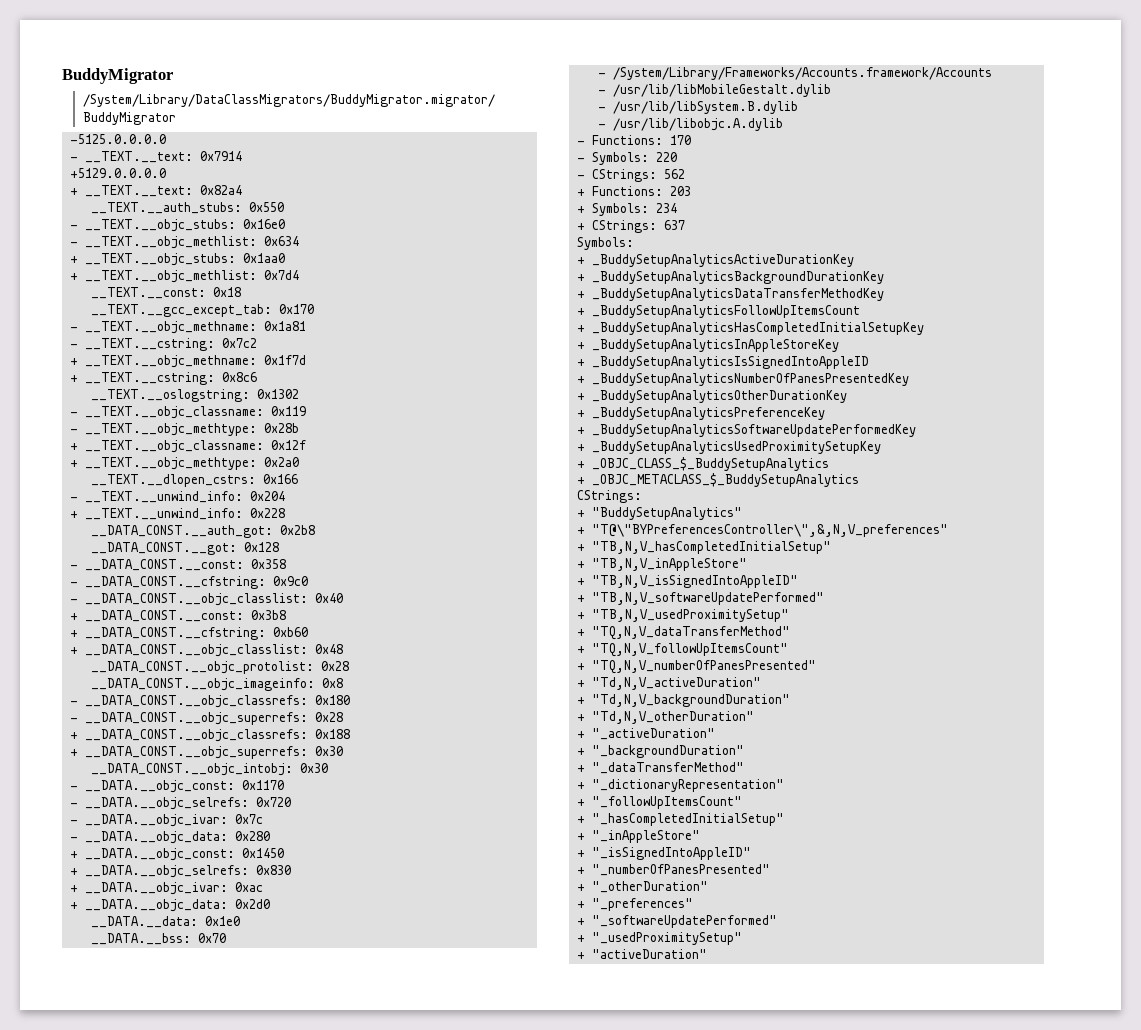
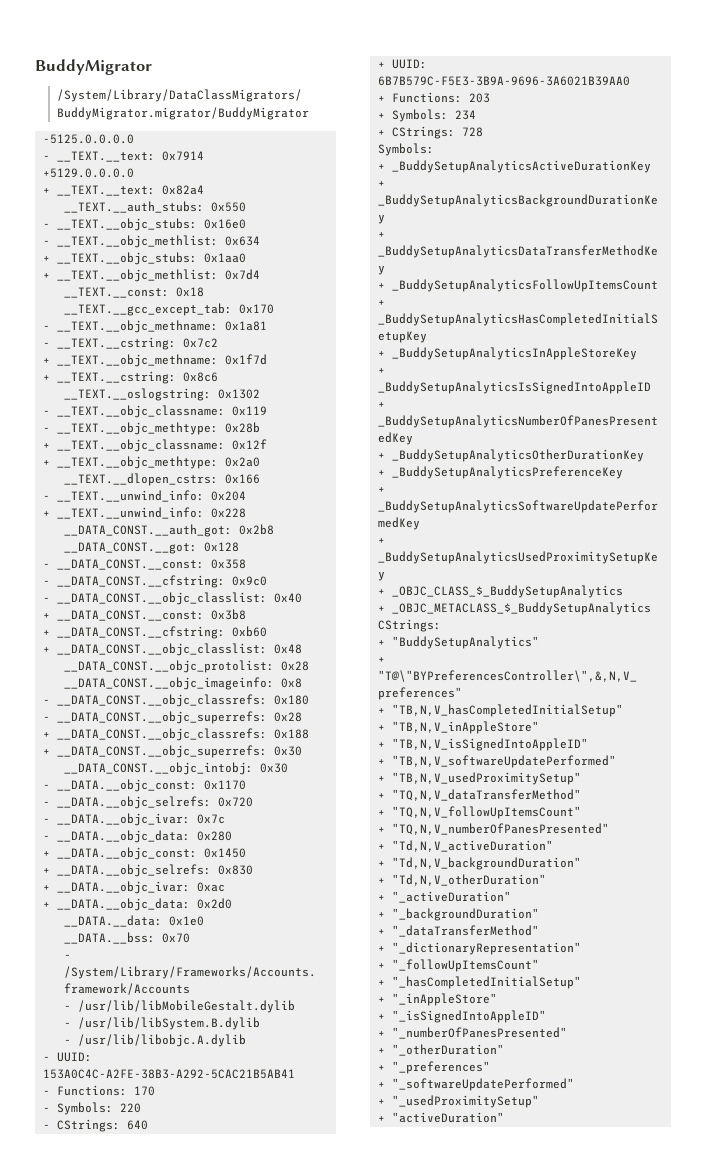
+ - UUID: 153A0C4C-A2FE-38B3-A292-5CAC21B5AB41
- - CStrings: 562
+ - CStrings: 640
+ + UUID: 6B7B579C-F5E3-3B9A-9696-3A6021B39AA0
- + CStrings: 637
+ + CStrings: 728

